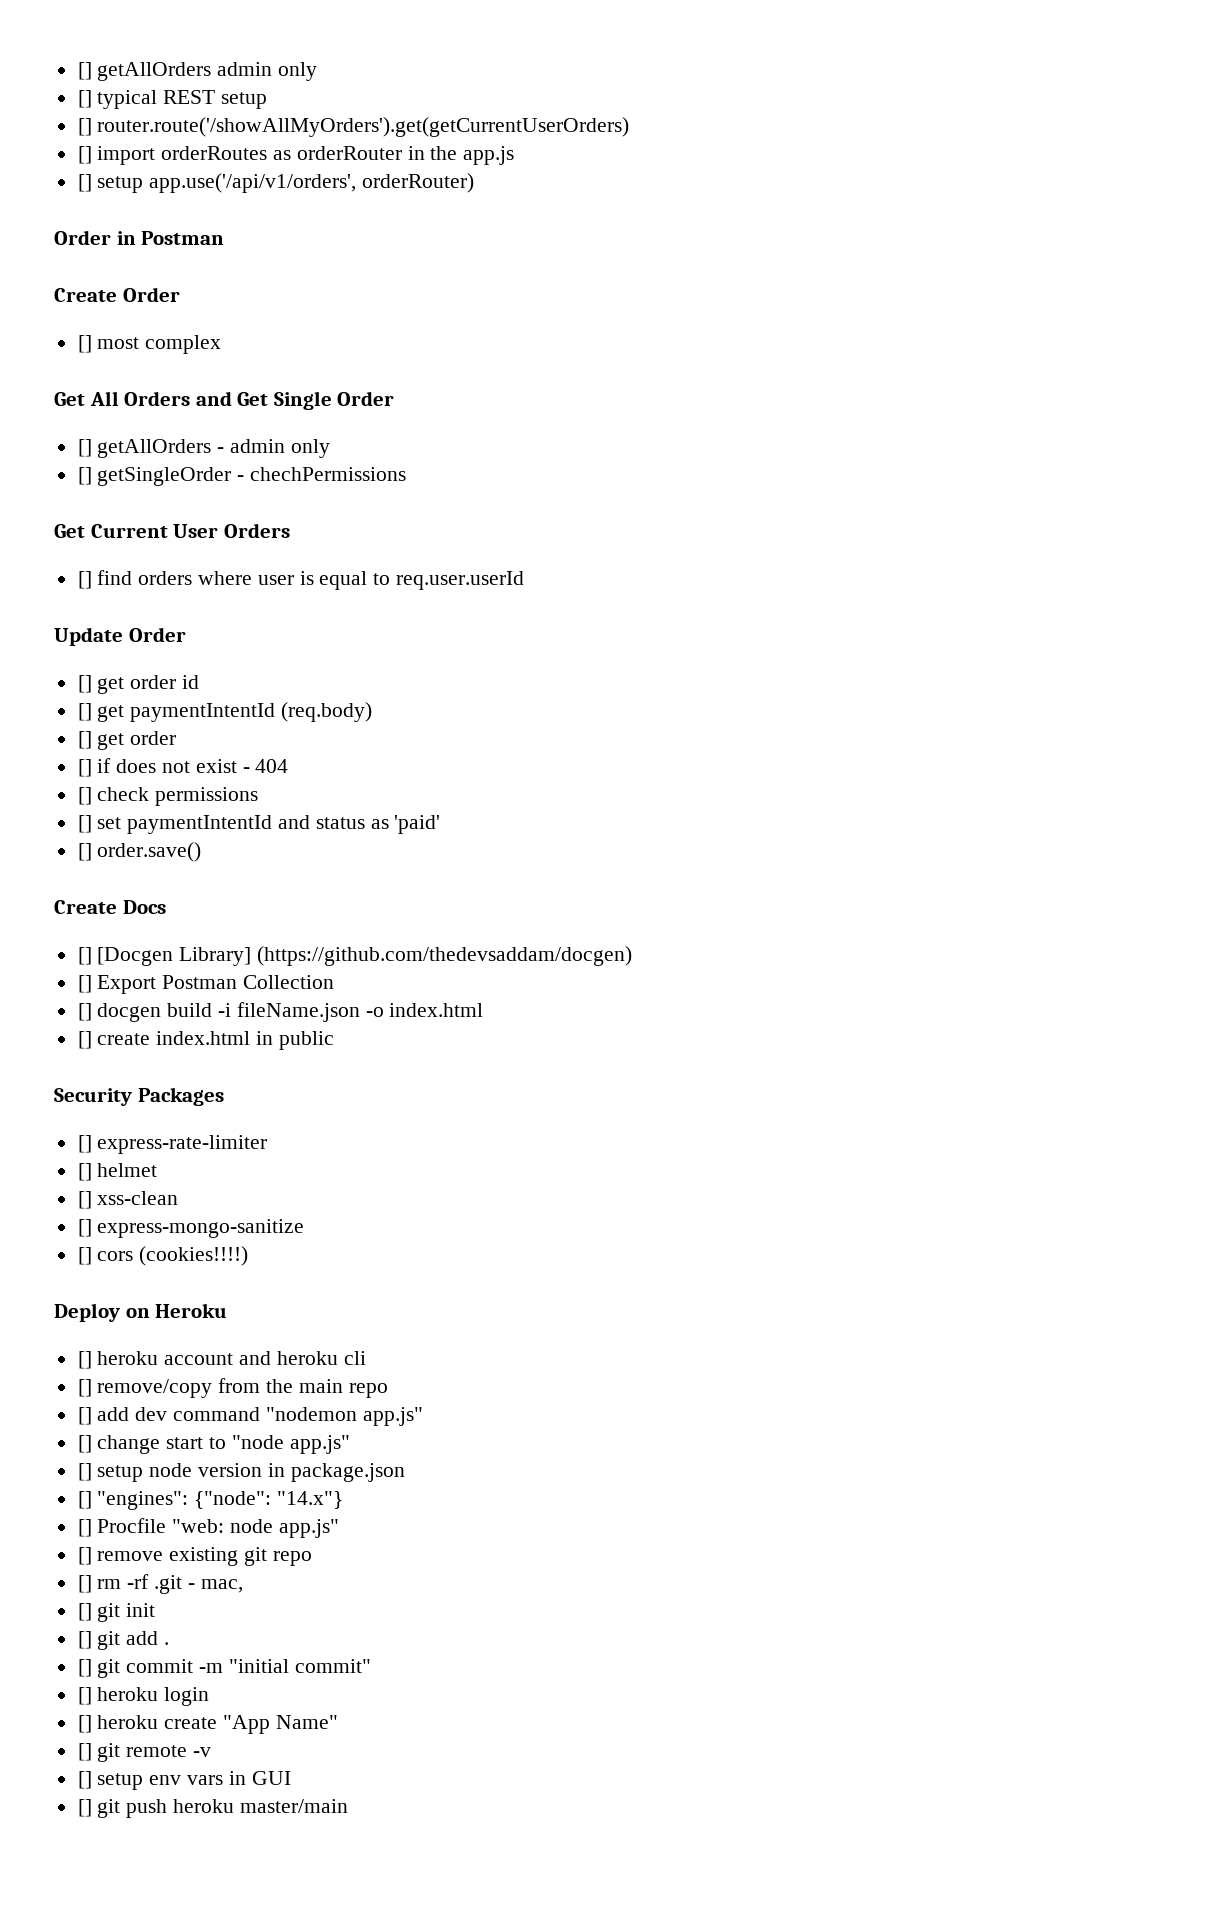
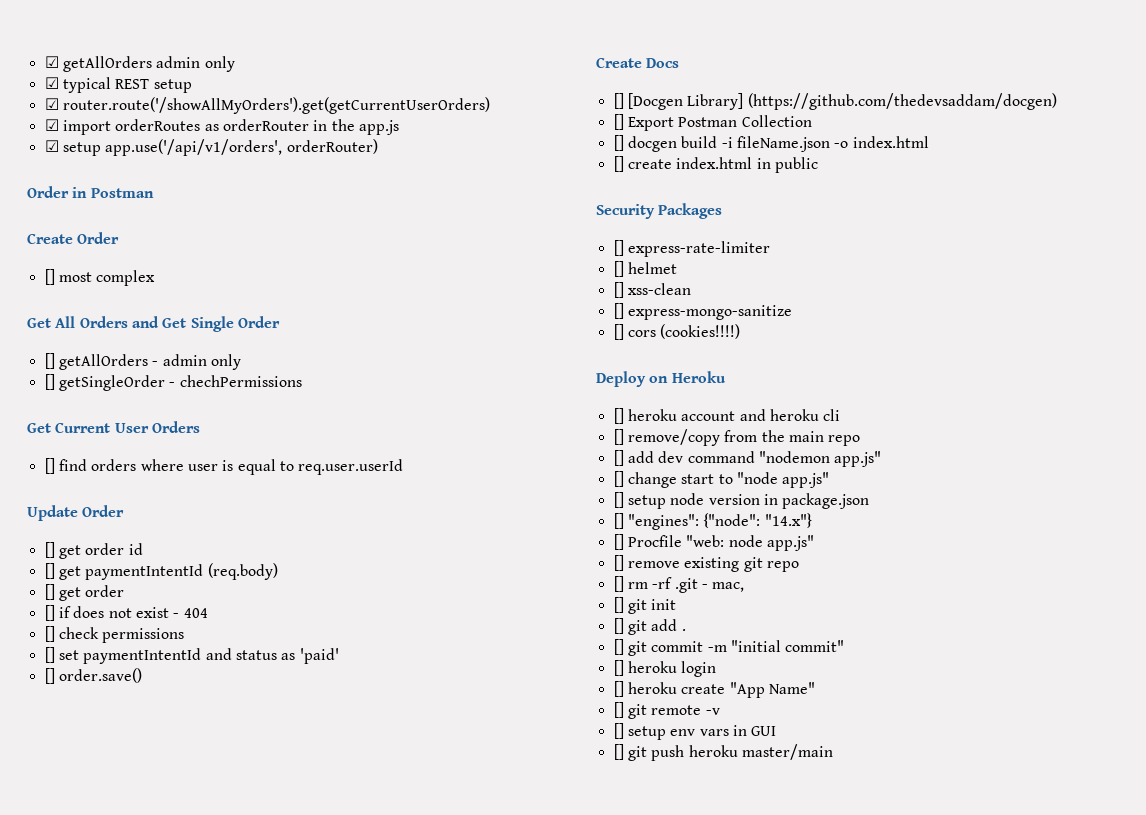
- [] getAllOrders admin only
+ ☑ getAllOrders admin only
- [] typical REST setup
+ ☑ typical REST setup
- [] router.route('/showAllMyOrders').get(getCurrentUserOrders)
+ ☑ router.route('/showAllMyOrders').get(getCurrentUserOrders)
- [] import orderRoutes as orderRouter in the app.js
+ ☑ import orderRoutes as orderRouter in the app.js
- [] setup app.use('/api/v1/orders', orderRouter)
+ ☑ setup app.use('/api/v1/orders', orderRouter)

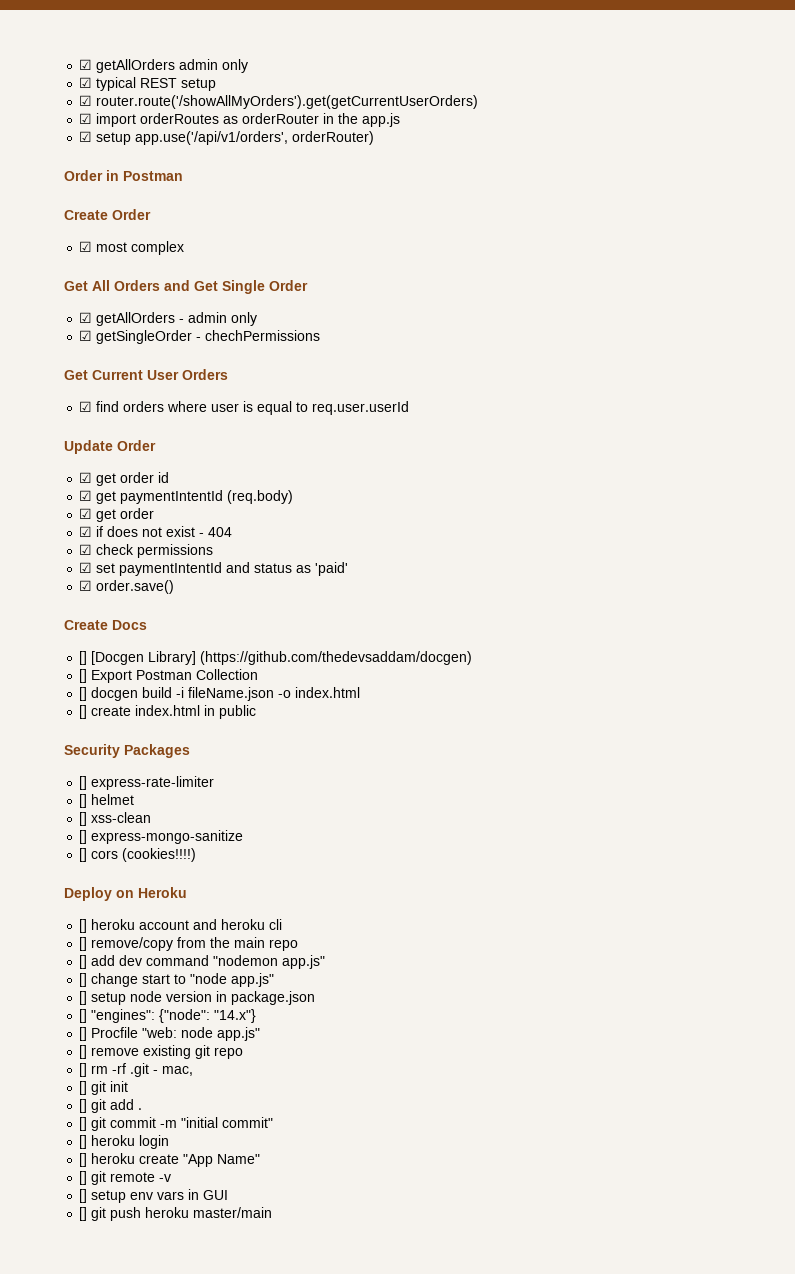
- [] most complex
+ ☑ most complex
- [] getAllOrders - admin only
+ ☑ getAllOrders - admin only
- [] getSingleOrder - chechPermissions
+ ☑ getSingleOrder - chechPermissions
- [] find orders where user is equal to req.user.userId
+ ☑ find orders where user is equal to req.user.userId
- [] get order id
+ ☑ get order id
- [] get paymentIntentId (req.body)
- [] get order
+ ☑ get paymentIntentId (req.body)
+ ☑ get order
- [] if does not exist - 404
+ ☑ if does not exist - 404
- [] check permissions
+ ☑ check permissions
- [] set paymentIntentId and status as 'paid'
+ ☑ set paymentIntentId and status as 'paid'
- [] order.save()
+ ☑ order.save()

